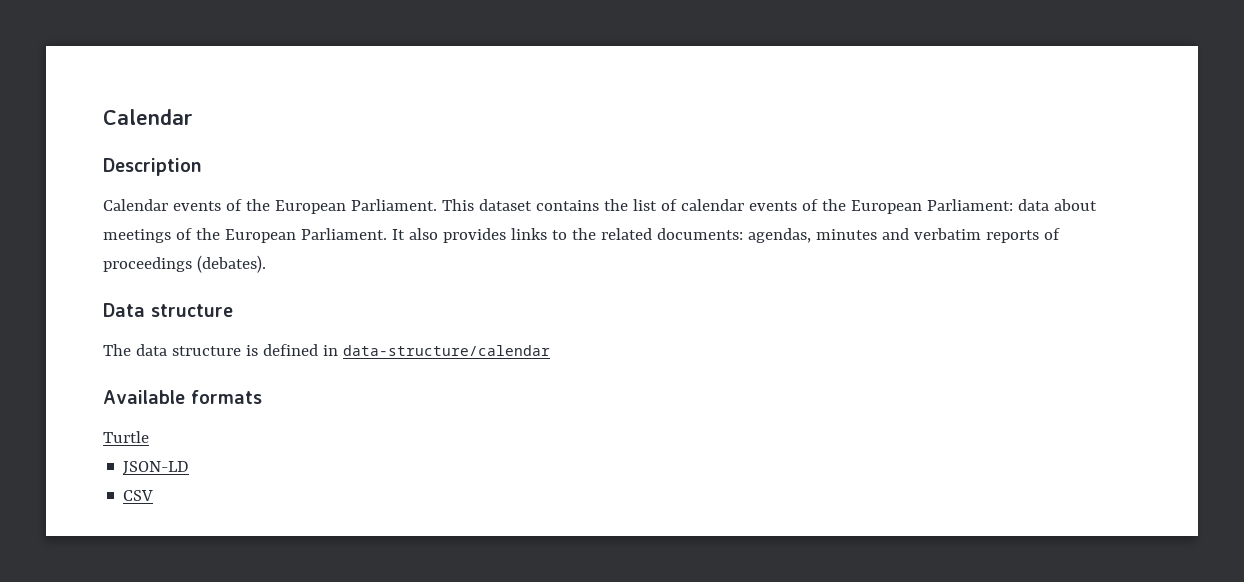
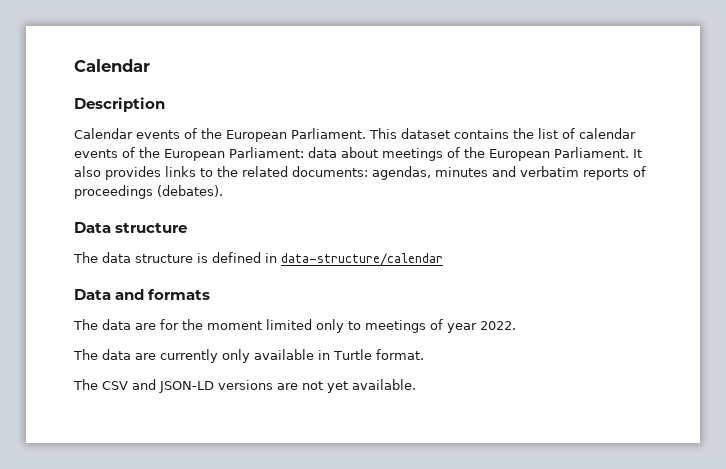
- Available formats
+ Data and formats
- Turtle
- JSON-LD
- CSV
+ The data are for the moment limited only to meetings of year 2022.
+ The data are currently only available in Turtle format.
+ The CSV and JSON-LD versions are not yet available.

